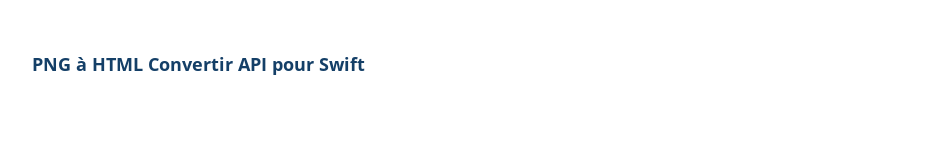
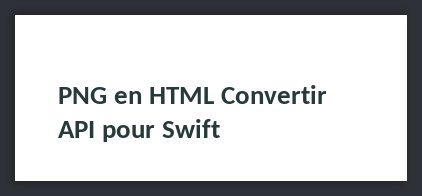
- PNG à HTML Convertir API pour Swift
+ PNG en HTML Convertir API pour Swift

